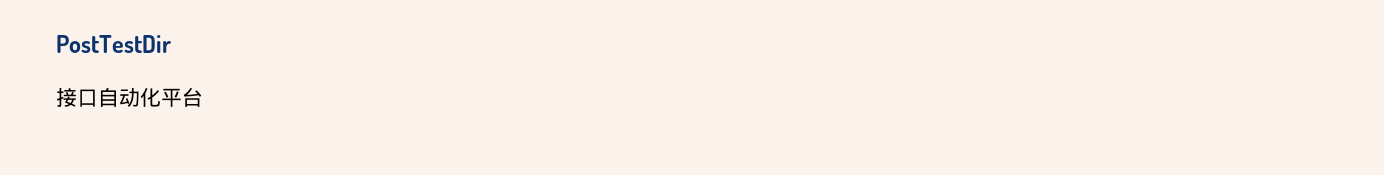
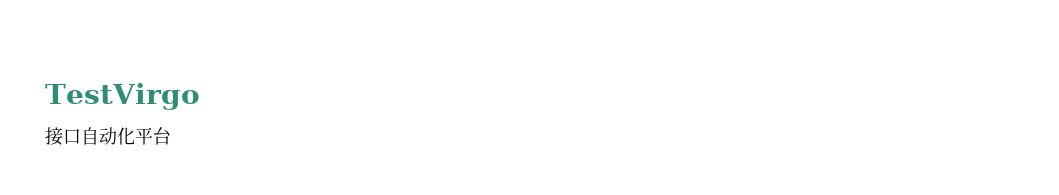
- PostTestDir
+ TestVirgo

